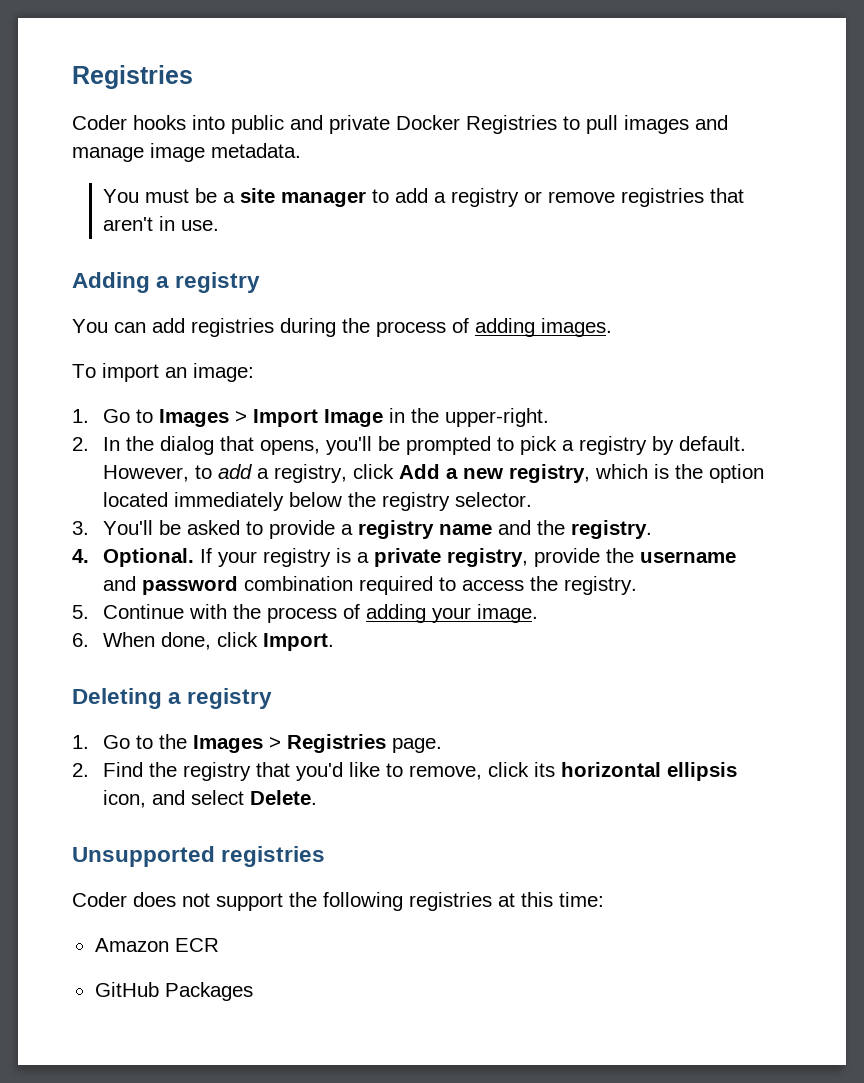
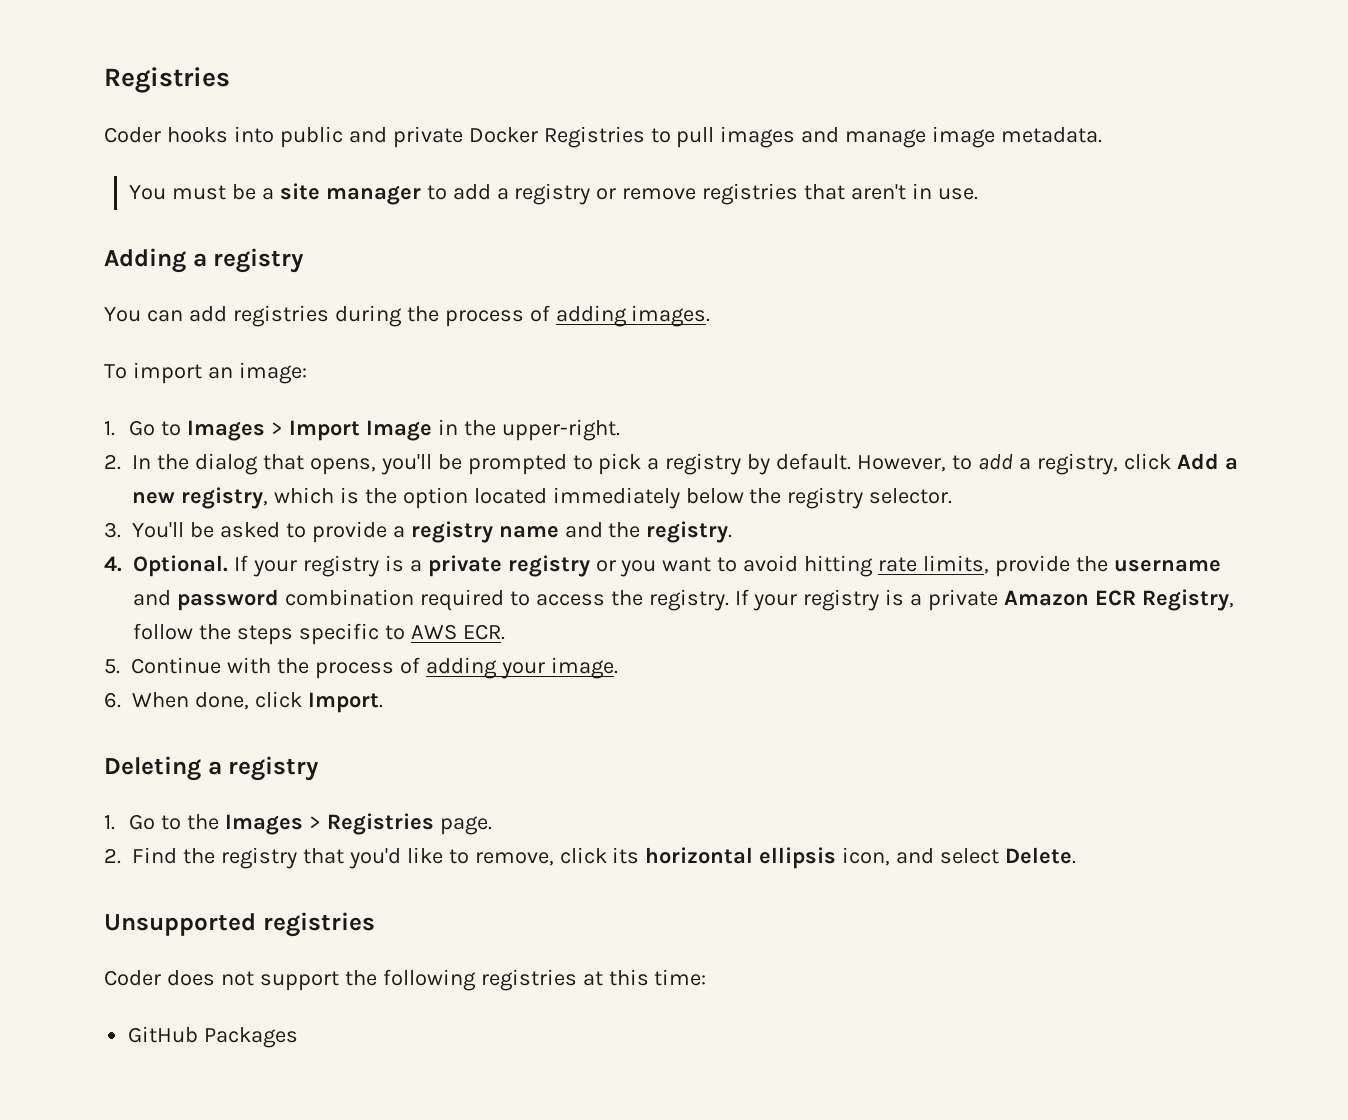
- If your registry is a private registry, provide the username and password combination required to access the registry.
+ If your registry is a private registry or you want to avoid hitting rate limits, provide the username and password combination required to access the registry. If your registry is a private Amazon ECR Registry, follow the steps specific to AWS ECR.
- Amazon ECR

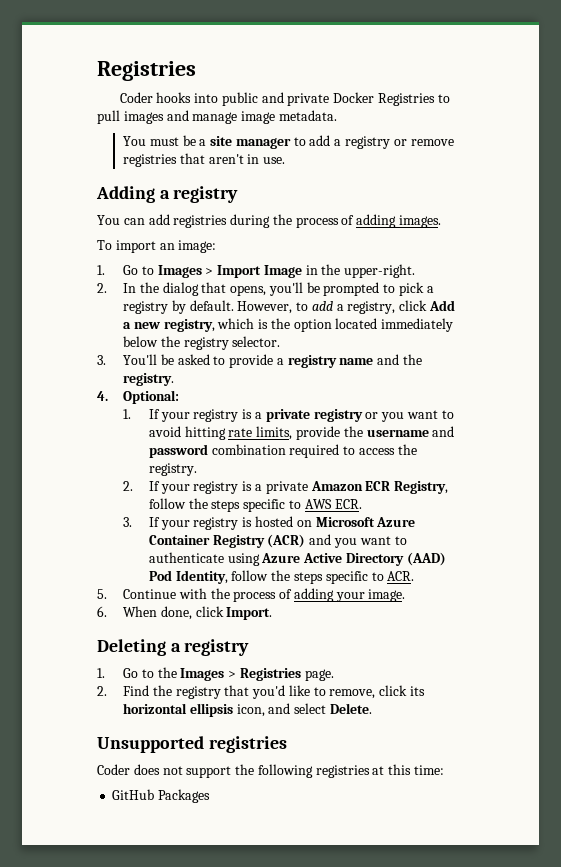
- 4. Optional. If your registry is a private registry or you want to avoid hitting rate limits, provide the username and password combination required to access the registry. If your registry is a private Amazon ECR Registry, follow the steps specific to AWS ECR.
+ 4. Optional:
+ 1. If your registry is a private registry or you want to avoid hitting rate limits, provide the username and password combination required to access the registry.
+ 2. If your registry is a private Amazon ECR Registry, follow the steps specific to AWS ECR.
+ 3. If your registry is hosted on Microsoft Azure Container Registry (ACR) and you want to authenticate using Azure Active Directory (AAD) Pod Identity, follow the steps specific to ACR.

